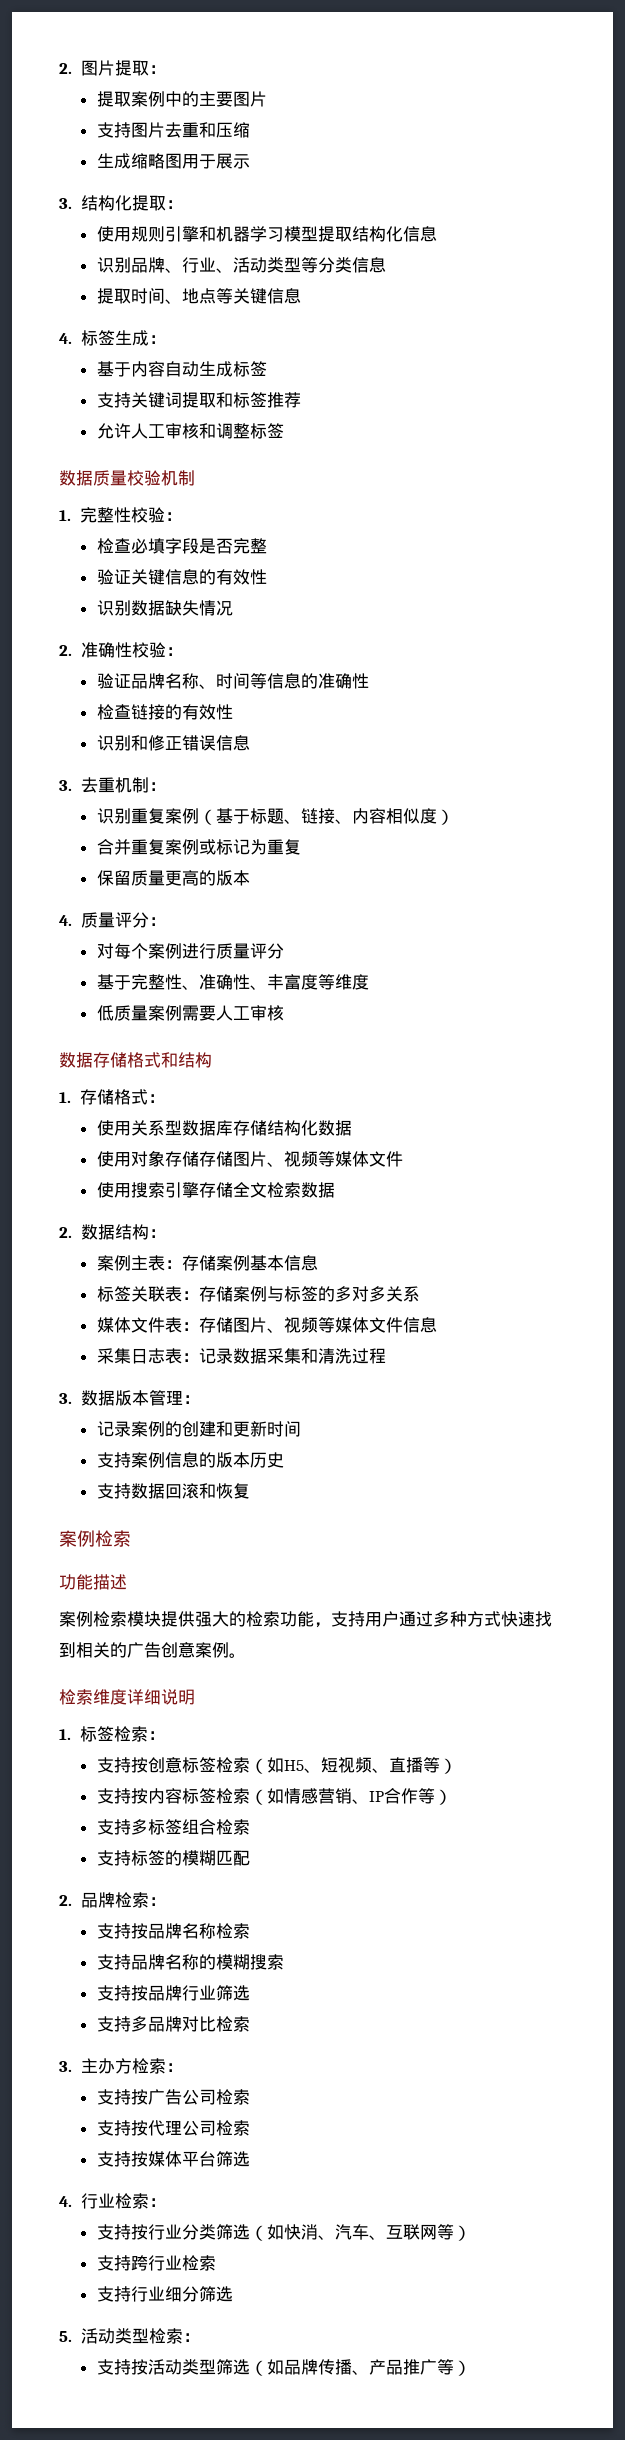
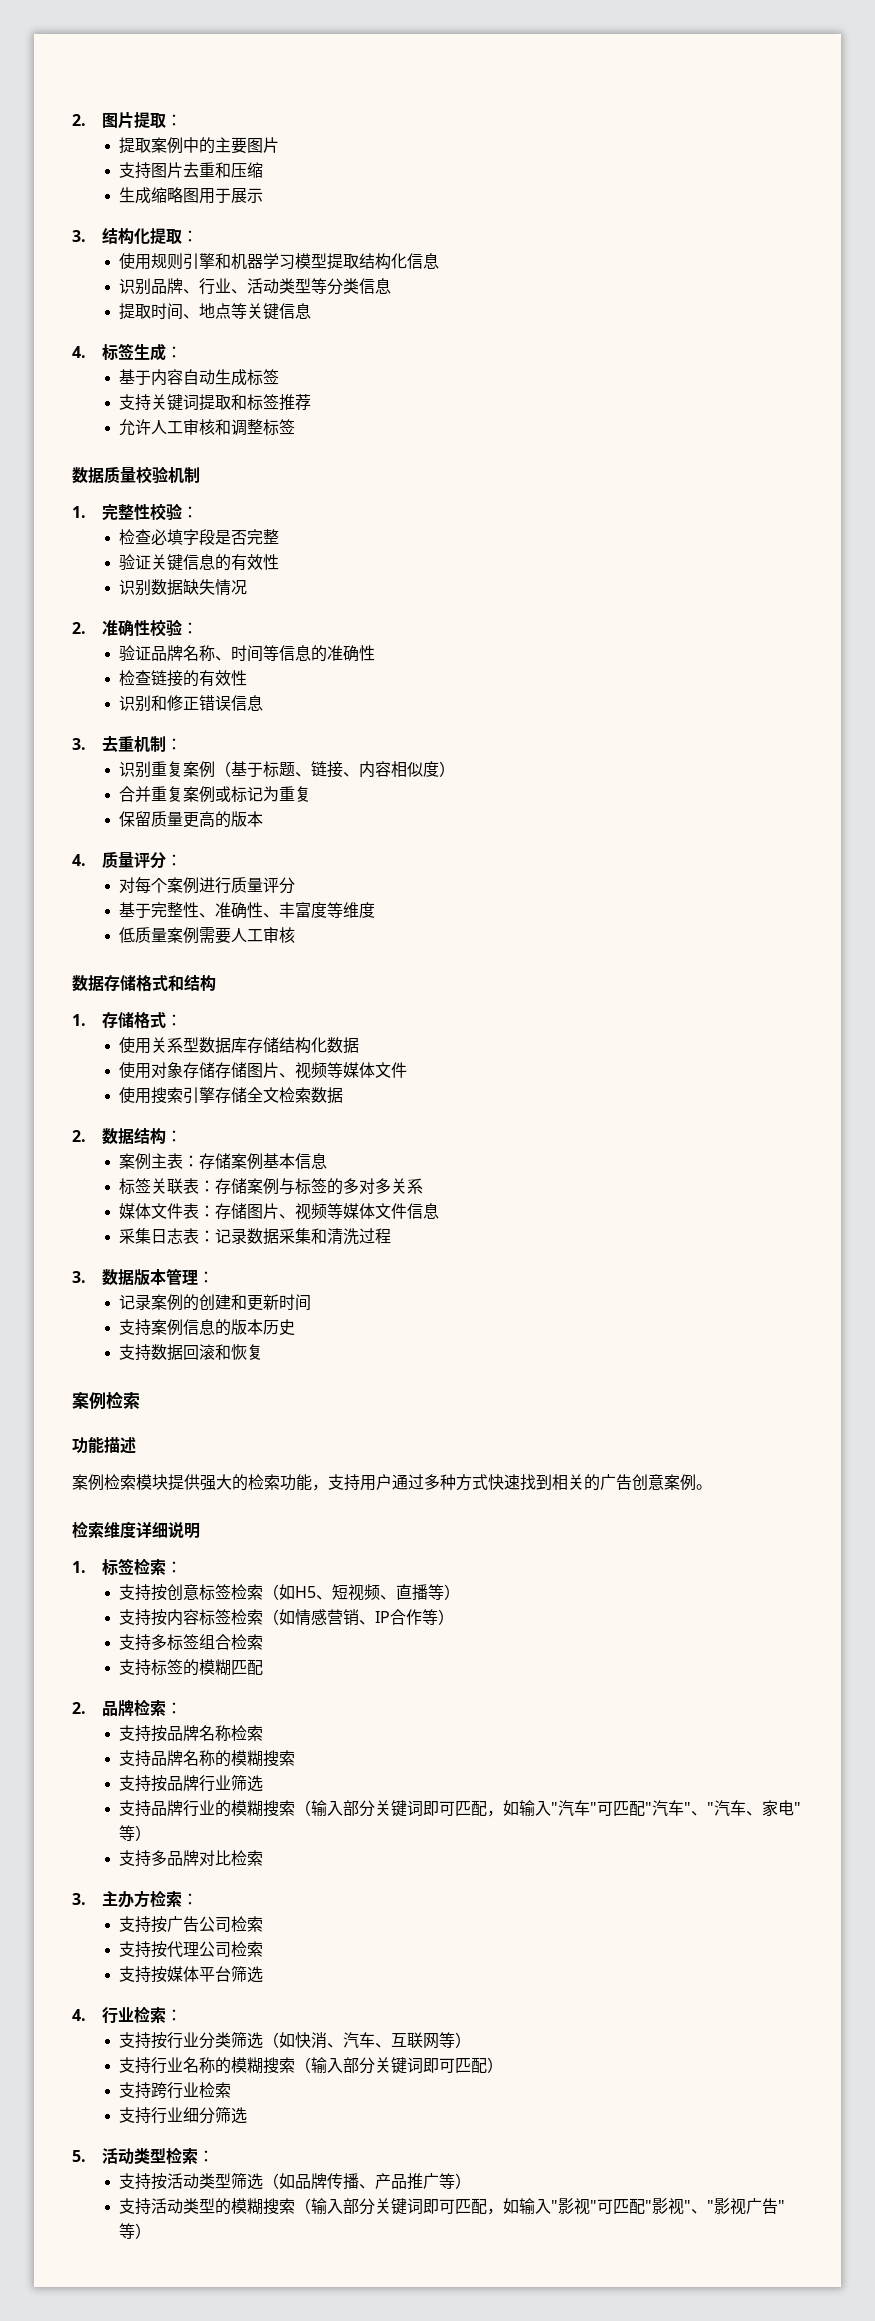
+ 支持品牌行业的模糊搜索（输入部分关键词即可匹配，如输入"汽车"可匹配"汽车"、"汽车、家电"等）
+ 支持行业名称的模糊搜索（输入部分关键词即可匹配）
+ 支持活动类型的模糊搜索（输入部分关键词即可匹配，如输入"影视"可匹配"影视"、"影视广告"等）

